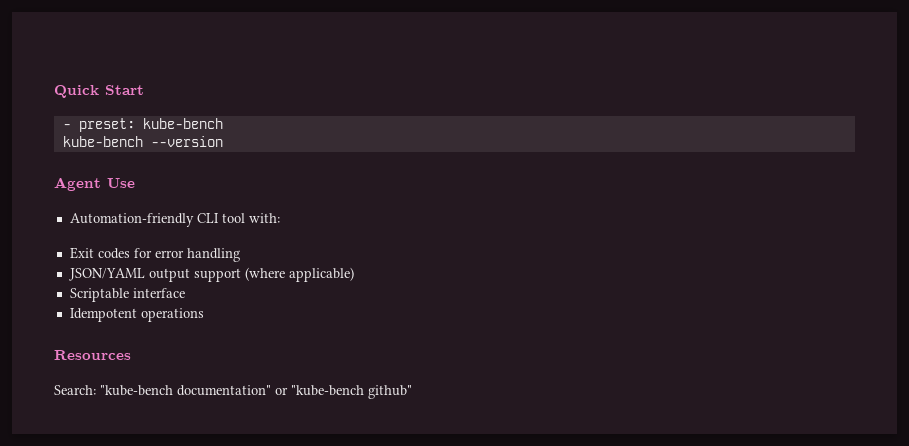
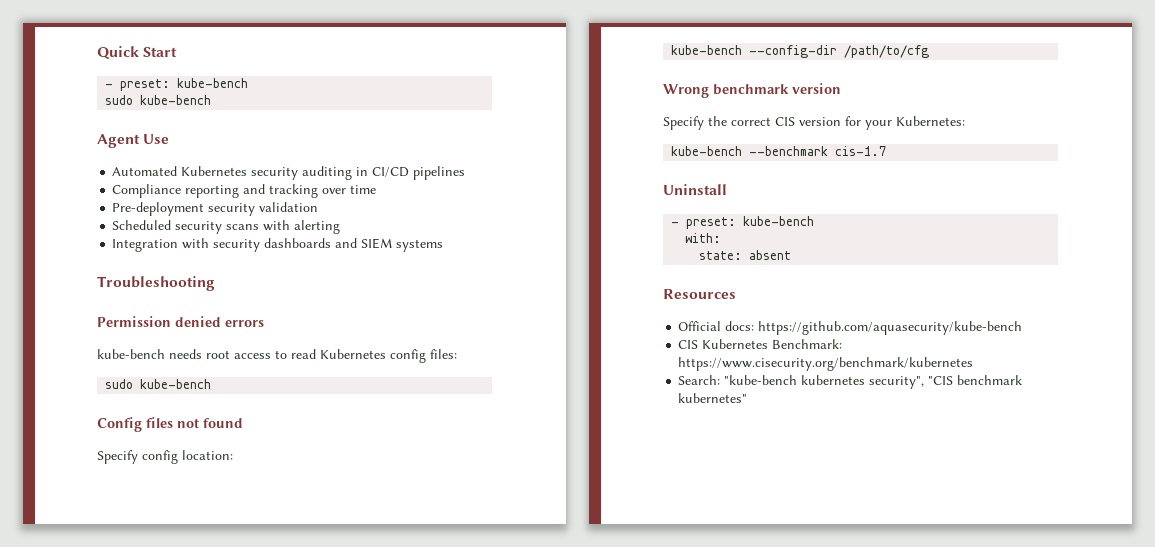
  Quick Start
  - preset: kube-bench
- kube-bench --version
+ sudo kube-bench
- Automation-friendly CLI tool with:
- Exit codes for error handling
- JSON/YAML output support (where applicable)
- Scriptable interface
- Idempotent operations
+ Automated Kubernetes security auditing in CI/CD pipelines
+ Compliance reporting and tracking over time
+ Pre-deployment security validation
+ Scheduled security scans with alerting
+ Integration with security dashboards and SIEM systems
+ Troubleshooting
+ Permission denied errors
+ kube-bench needs root access to read Kubernetes config files:
+ sudo kube-bench
+ Config files not found
+ Specify config location:
+ kube-bench --config-dir /path/to/cfg
+ Wrong benchmark version
+ Specify the correct CIS version for your Kubernetes:
+ kube-bench --benchmark cis-1.7
+ Uninstall
+ - preset: kube-bench
+ with:
+ state: absent
  Resources
- Search: "kube-bench documentation" or "kube-bench github"
+ Official docs: https://github.com/aquasecurity/kube-bench
+ CIS Kubernetes Benchmark: https://www.cisecurity.org/benchmark/kubernetes
+ Search: "kube-bench kubernetes security", "CIS benchmark kubernetes"

